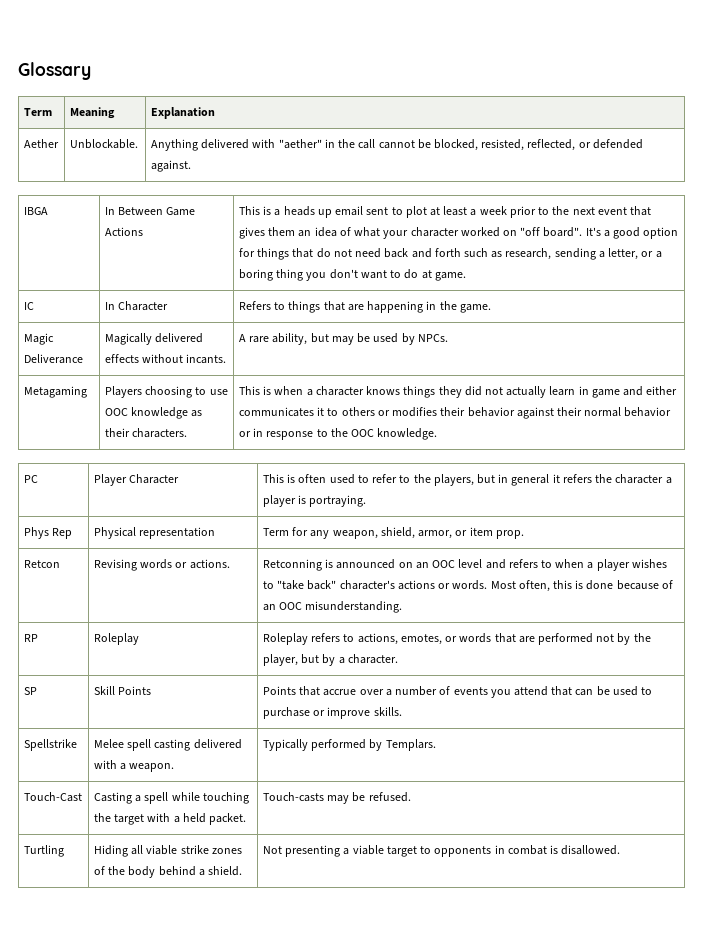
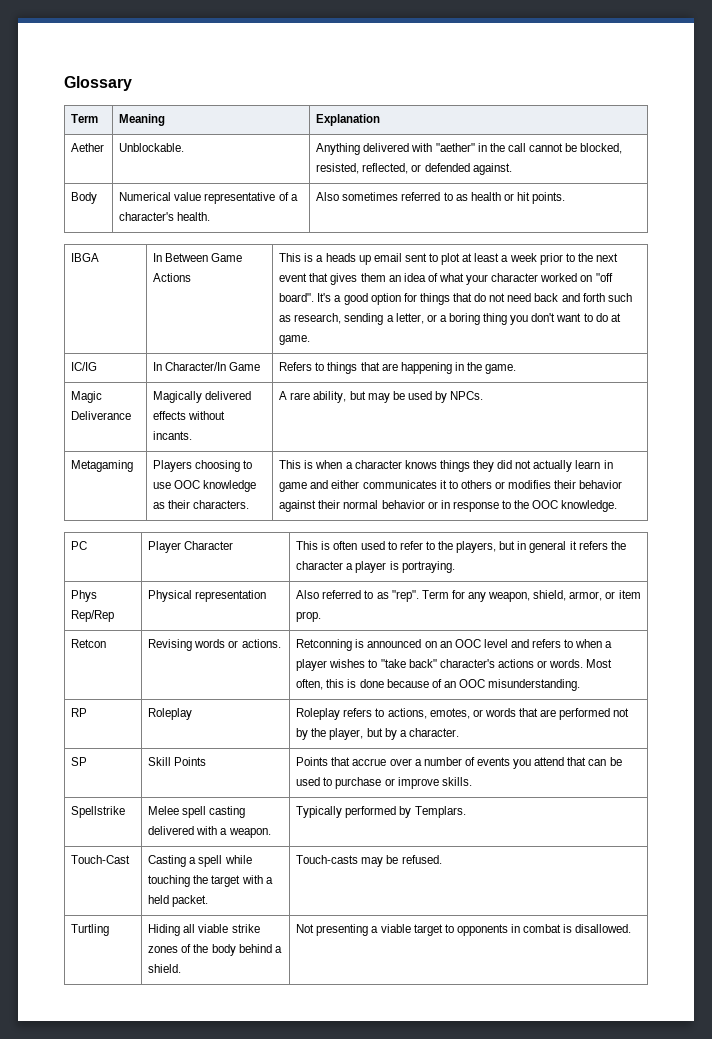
+ Body | Numerical value representative of a character's health. | Also sometimes referred to as health or hit points.
- IC | In Character | Refers to things that are happening in the game.
+ IC/IG | In Character/In Game | Refers to things that are happening in the game.
- Phys Rep | Physical representation | Term for any weapon, shield, armor, or item prop.
+ Phys Rep/Rep | Physical representation | Also referred to as "rep". Term for any weapon, shield, armor, or item prop.

